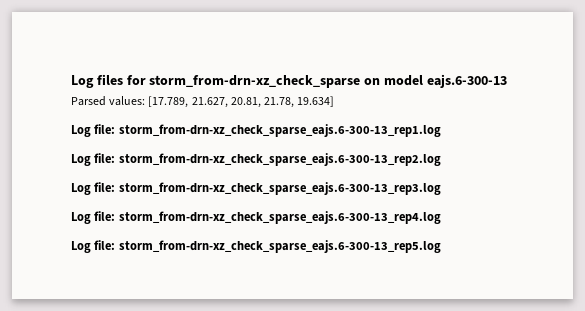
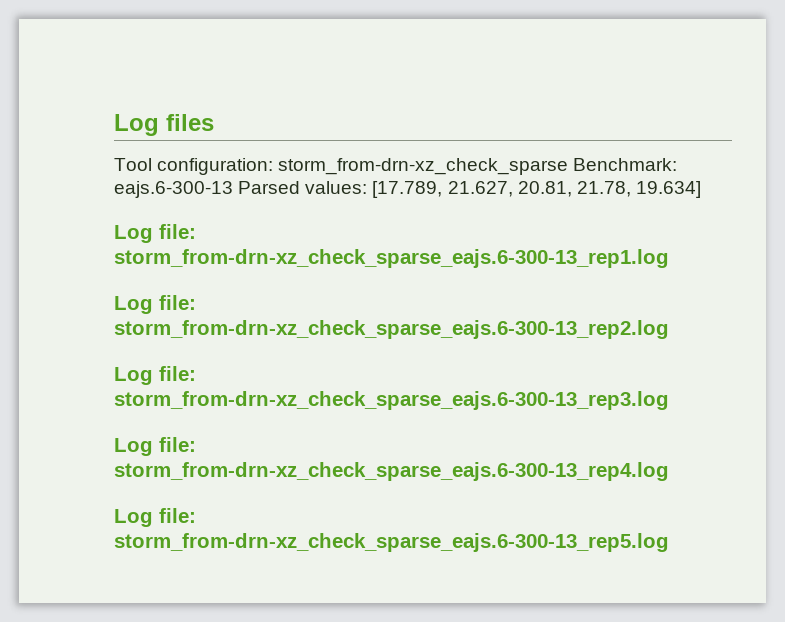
- Log files for storm_from-drn-xz_check_sparse on model eajs.6-300-13
- Parsed values: [17.789, 21.627, 20.81, 21.78, 19.634]
+ Log files
+ Tool configuration: storm_from-drn-xz_check_sparse Benchmark: eajs.6-300-13 Parsed values: [17.789, 21.627, 20.81, 21.78, 19.634]

